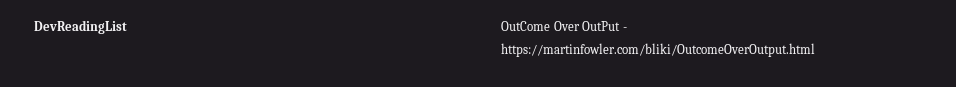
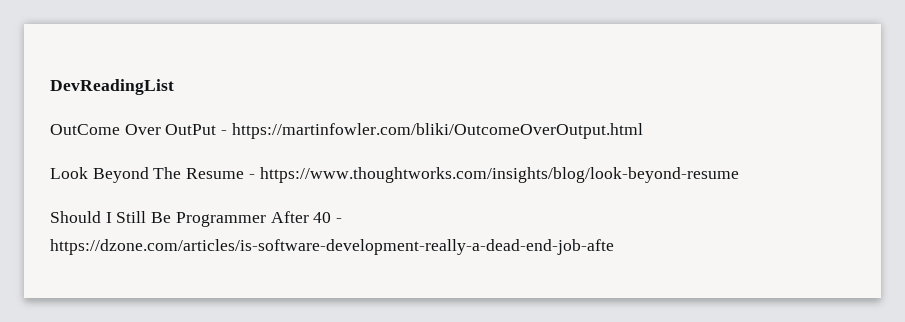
+ Look Beyond The Resume - https://www.thoughtworks.com/insights/blog/look-beyond-resume
+ Should I Still Be Programmer After 40 - https://dzone.com/articles/is-software-development-really-a-dead-end-job-afte

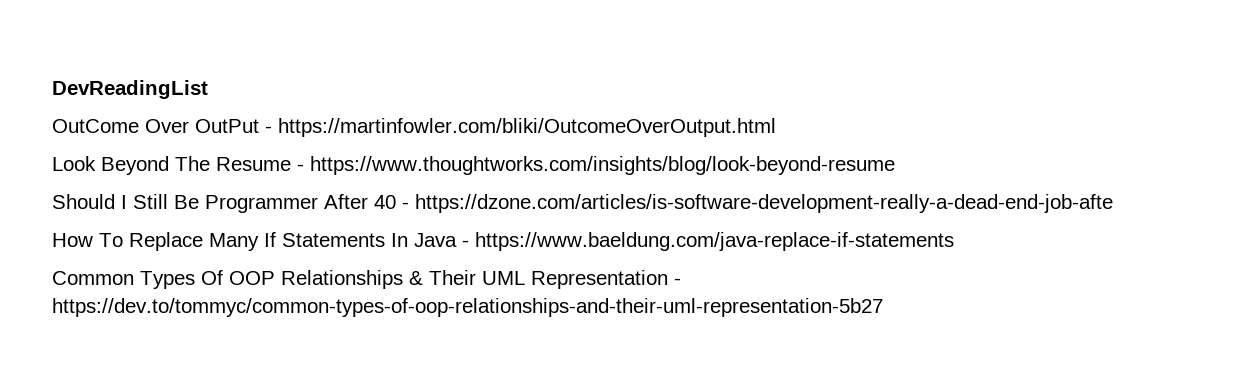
+ How To Replace Many If Statements In Java - https://www.baeldung.com/java-replace-if-statements
+ Common Types Of OOP Relationships & Their UML Representation - https://dev.to/tommyc/common-types-of-oop-relationships-and-their-uml-representation-5b27

